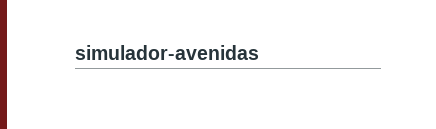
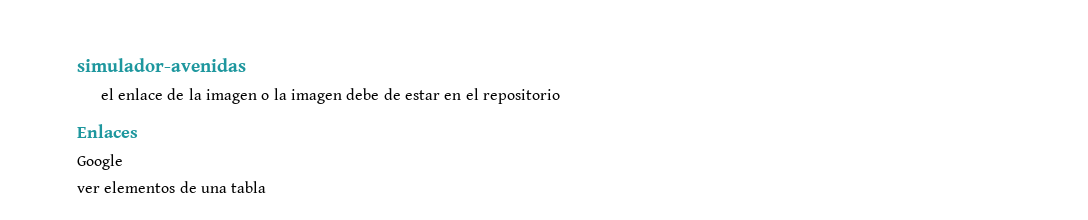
+ el enlace de la imagen o la imagen debe de estar en el repositorio
+ Enlaces
+ Google
+ ver elementos de una tabla

